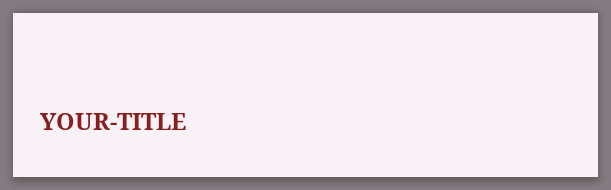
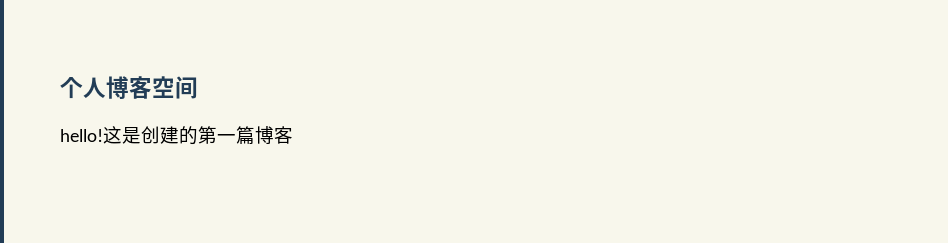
- YOUR-TITLE
+ 个人博客空间
+ hello!这是创建的第一篇博客

